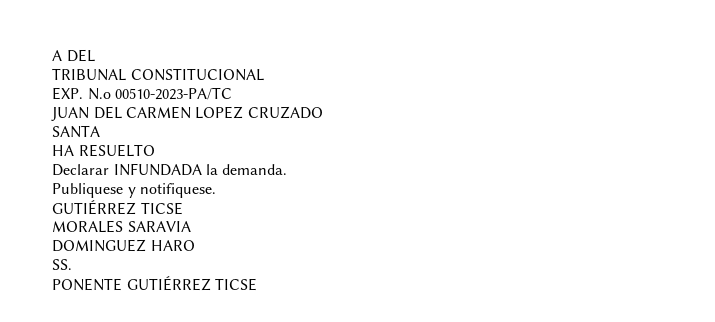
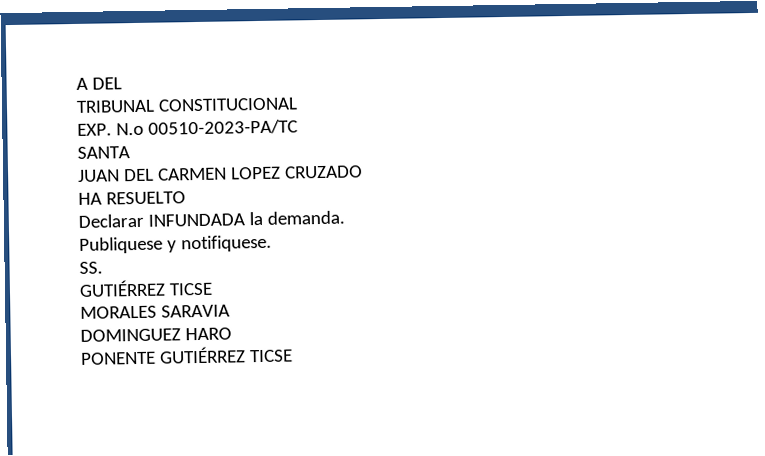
+ SANTA
- SANTA
+ SS.
- SS.

